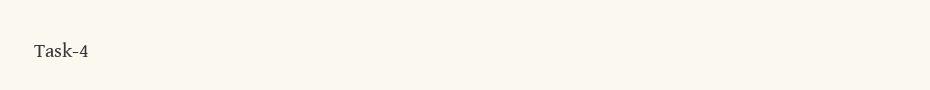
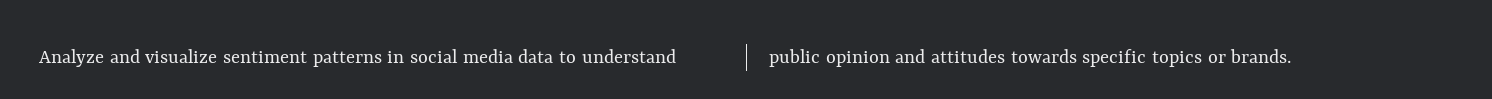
- Task-4
+ Analyze and visualize sentiment patterns in social media data to understand public opinion and attitudes towards specific topics or brands.

